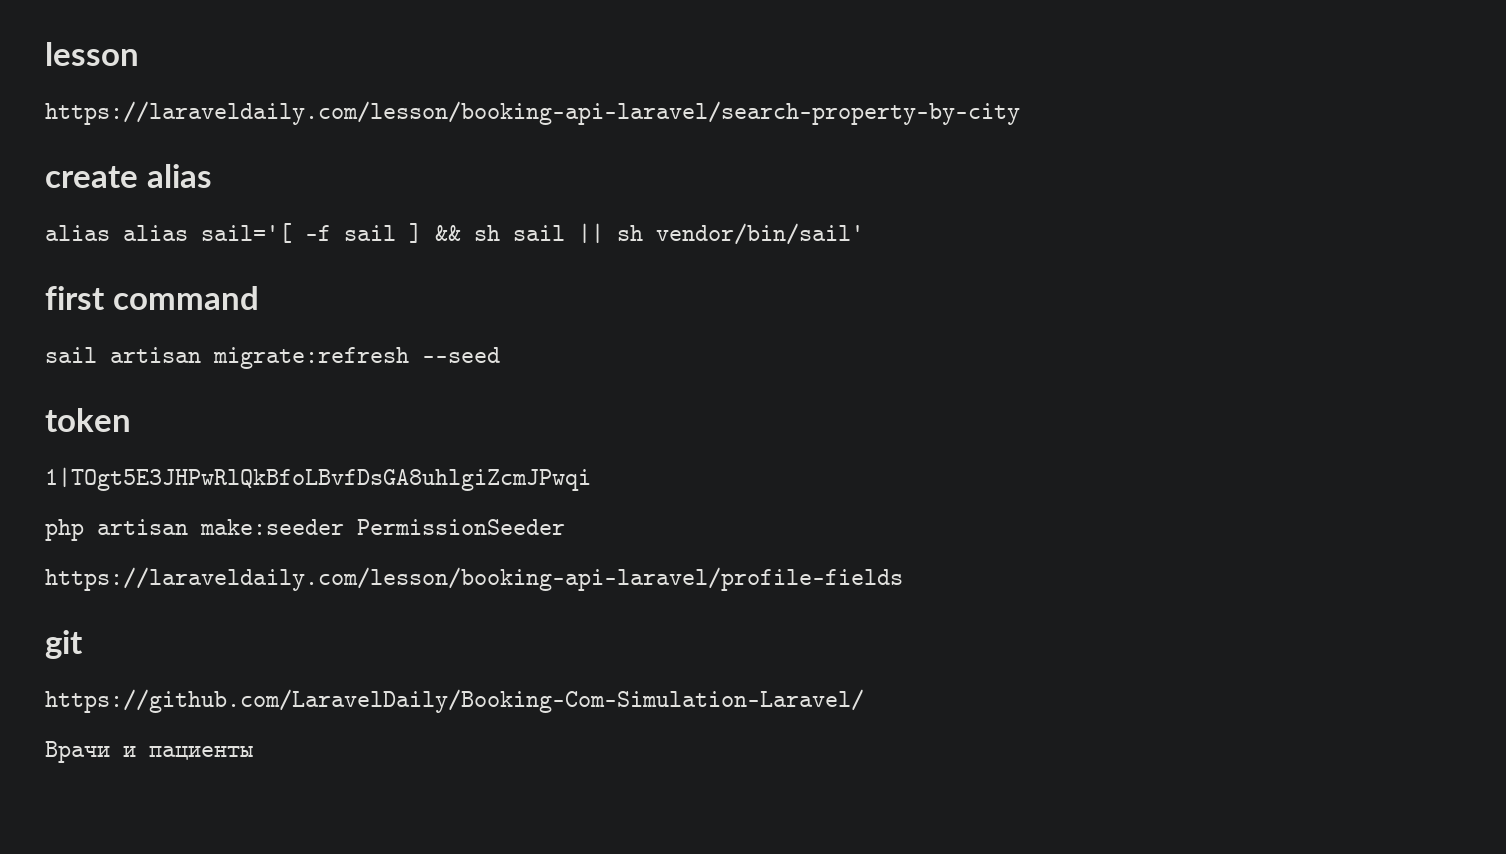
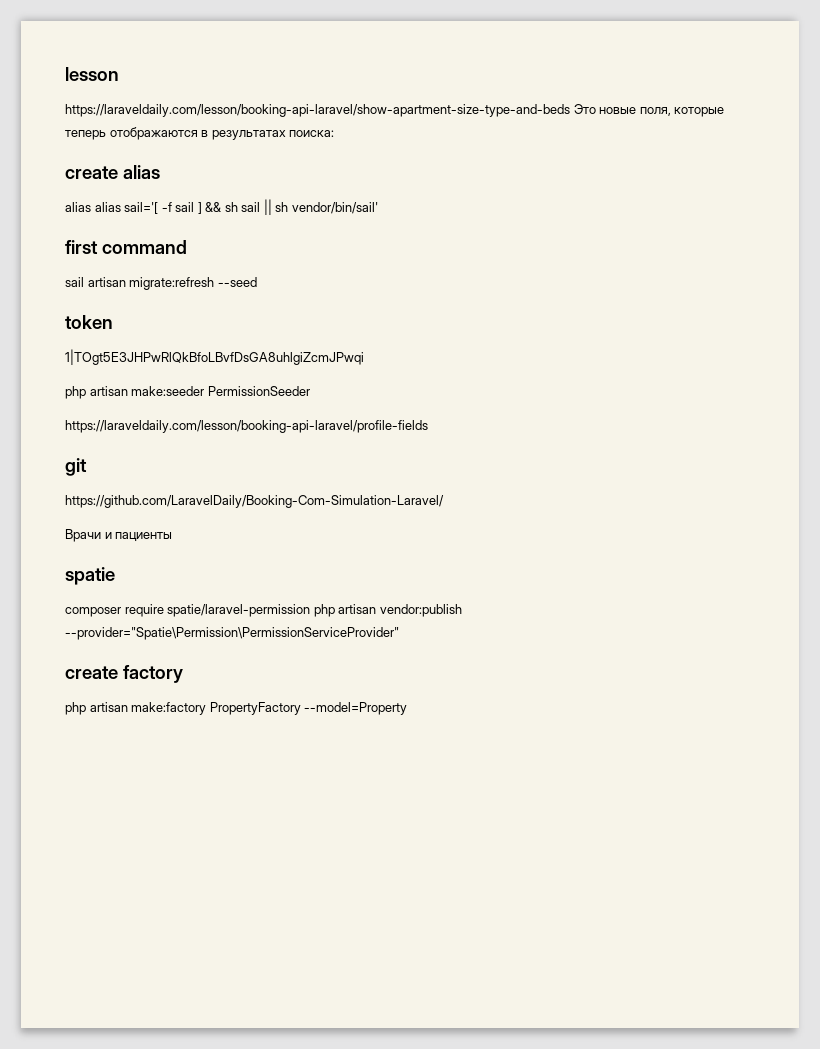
- https://laraveldaily.com/lesson/booking-api-laravel/search-property-by-city
+ https://laraveldaily.com/lesson/booking-api-laravel/show-apartment-size-type-and-beds Это новые поля, которые теперь отображаются в результатах поиска:
+ spatie
+ composer require spatie/laravel-permission php artisan vendor:publish --provider="Spatie\Permission\PermissionServiceProvider"
+ create factory
+ php artisan make:factory PropertyFactory --model=Property

